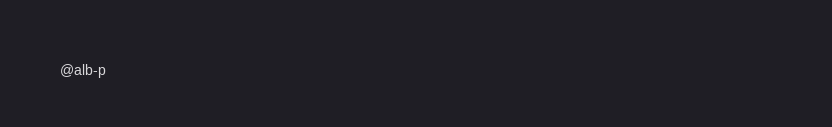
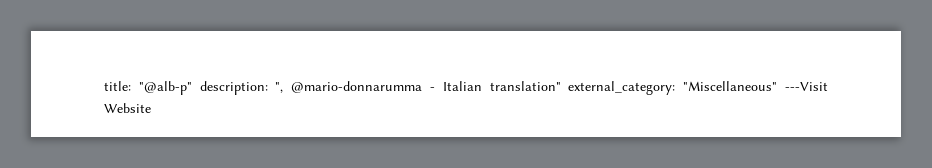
- @alb-p
+ title: "@alb-p" description: ", @mario-donnarumma - Italian translation" external_category: "Miscellaneous" ---Visit Website

